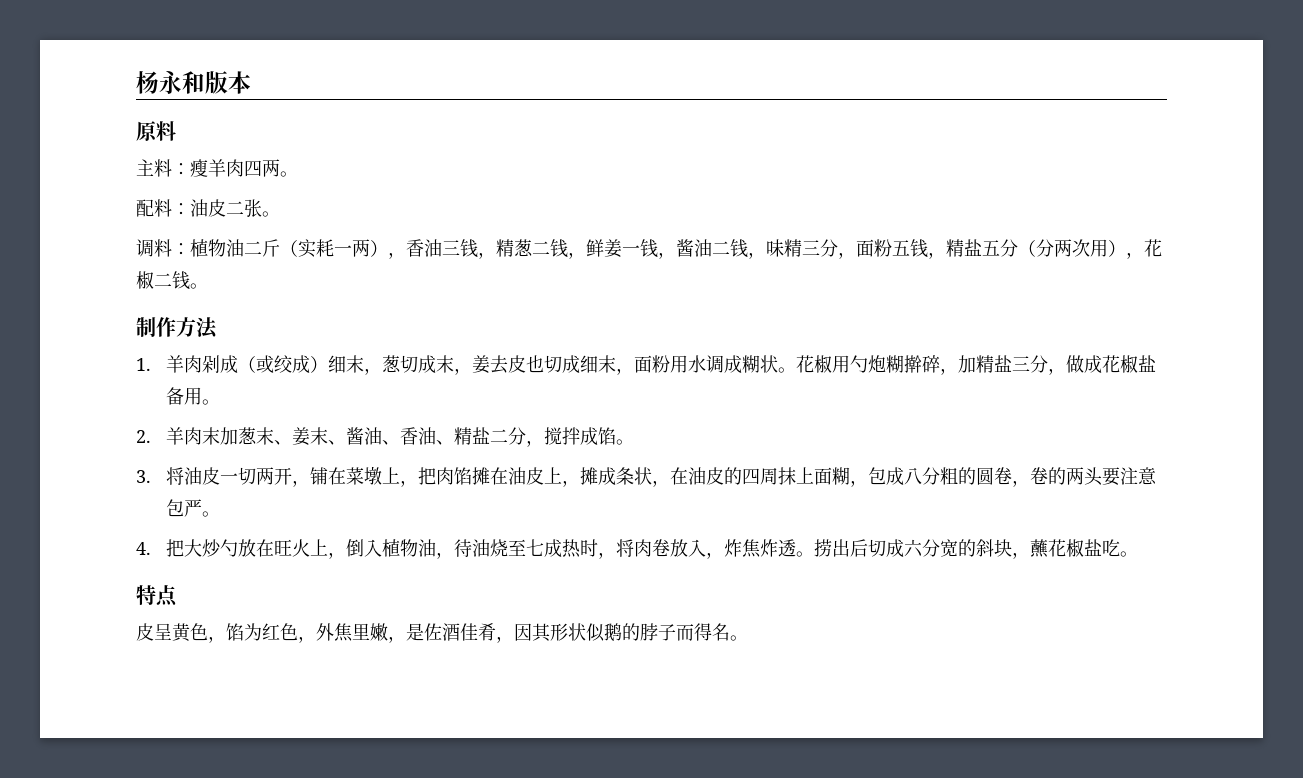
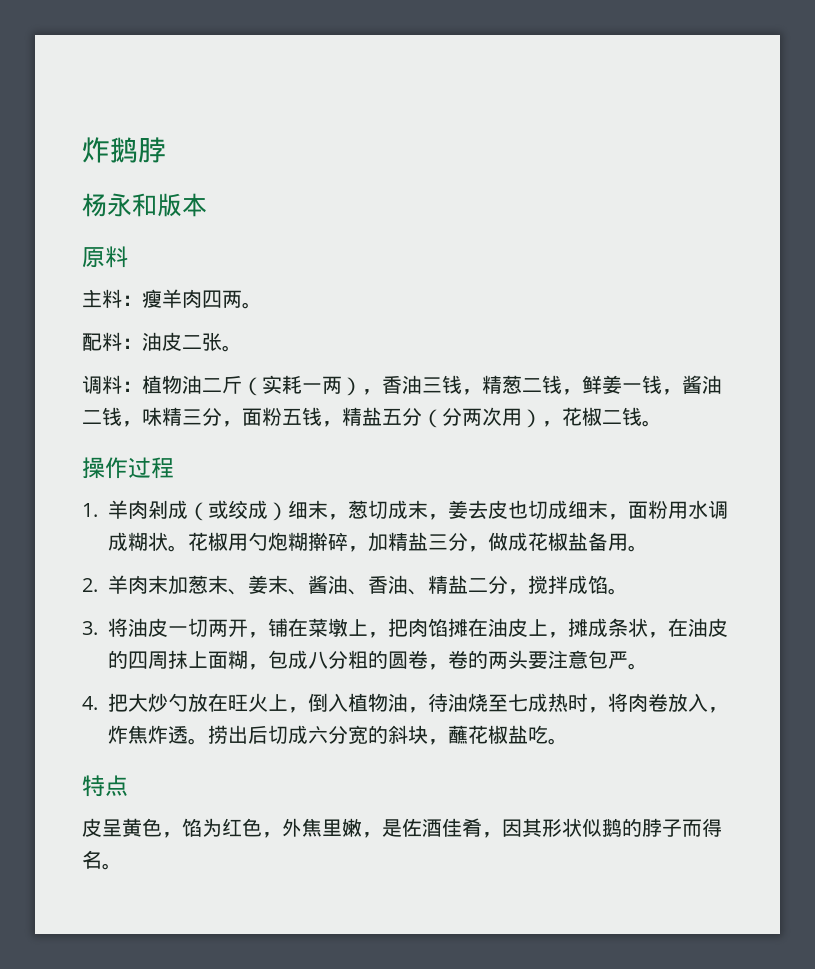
+ 炸鹅脖
- 制作方法
+ 操作过程

